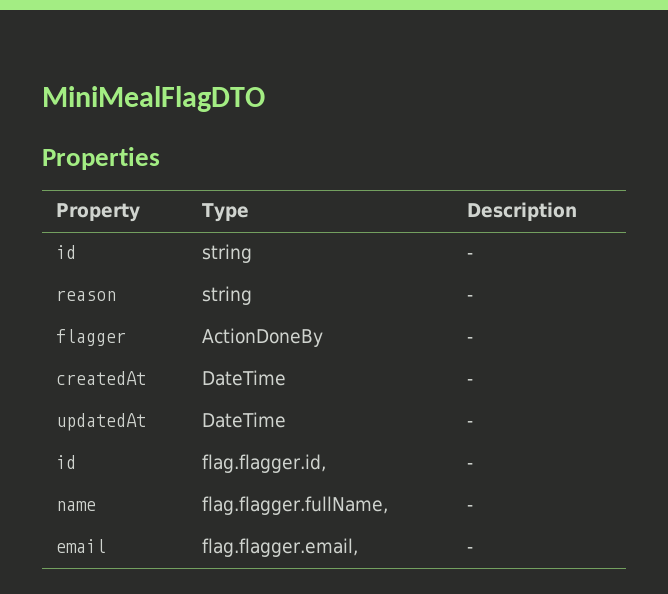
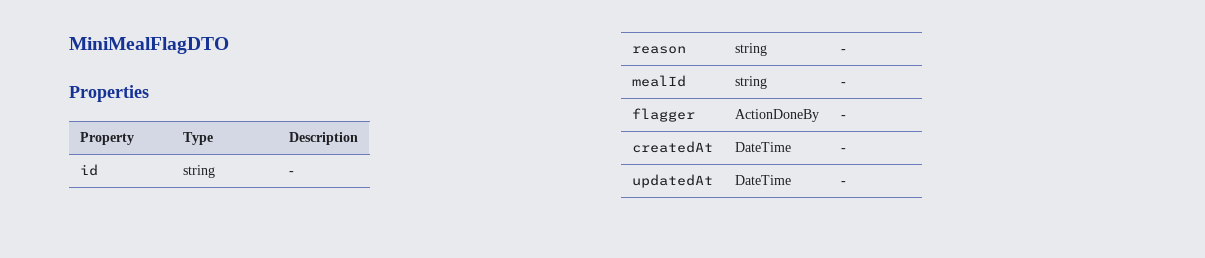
+ mealId | string | -
- id | flag.flagger.id, | -
- name | flag.flagger.fullName, | -
- email | flag.flagger.email, | -

